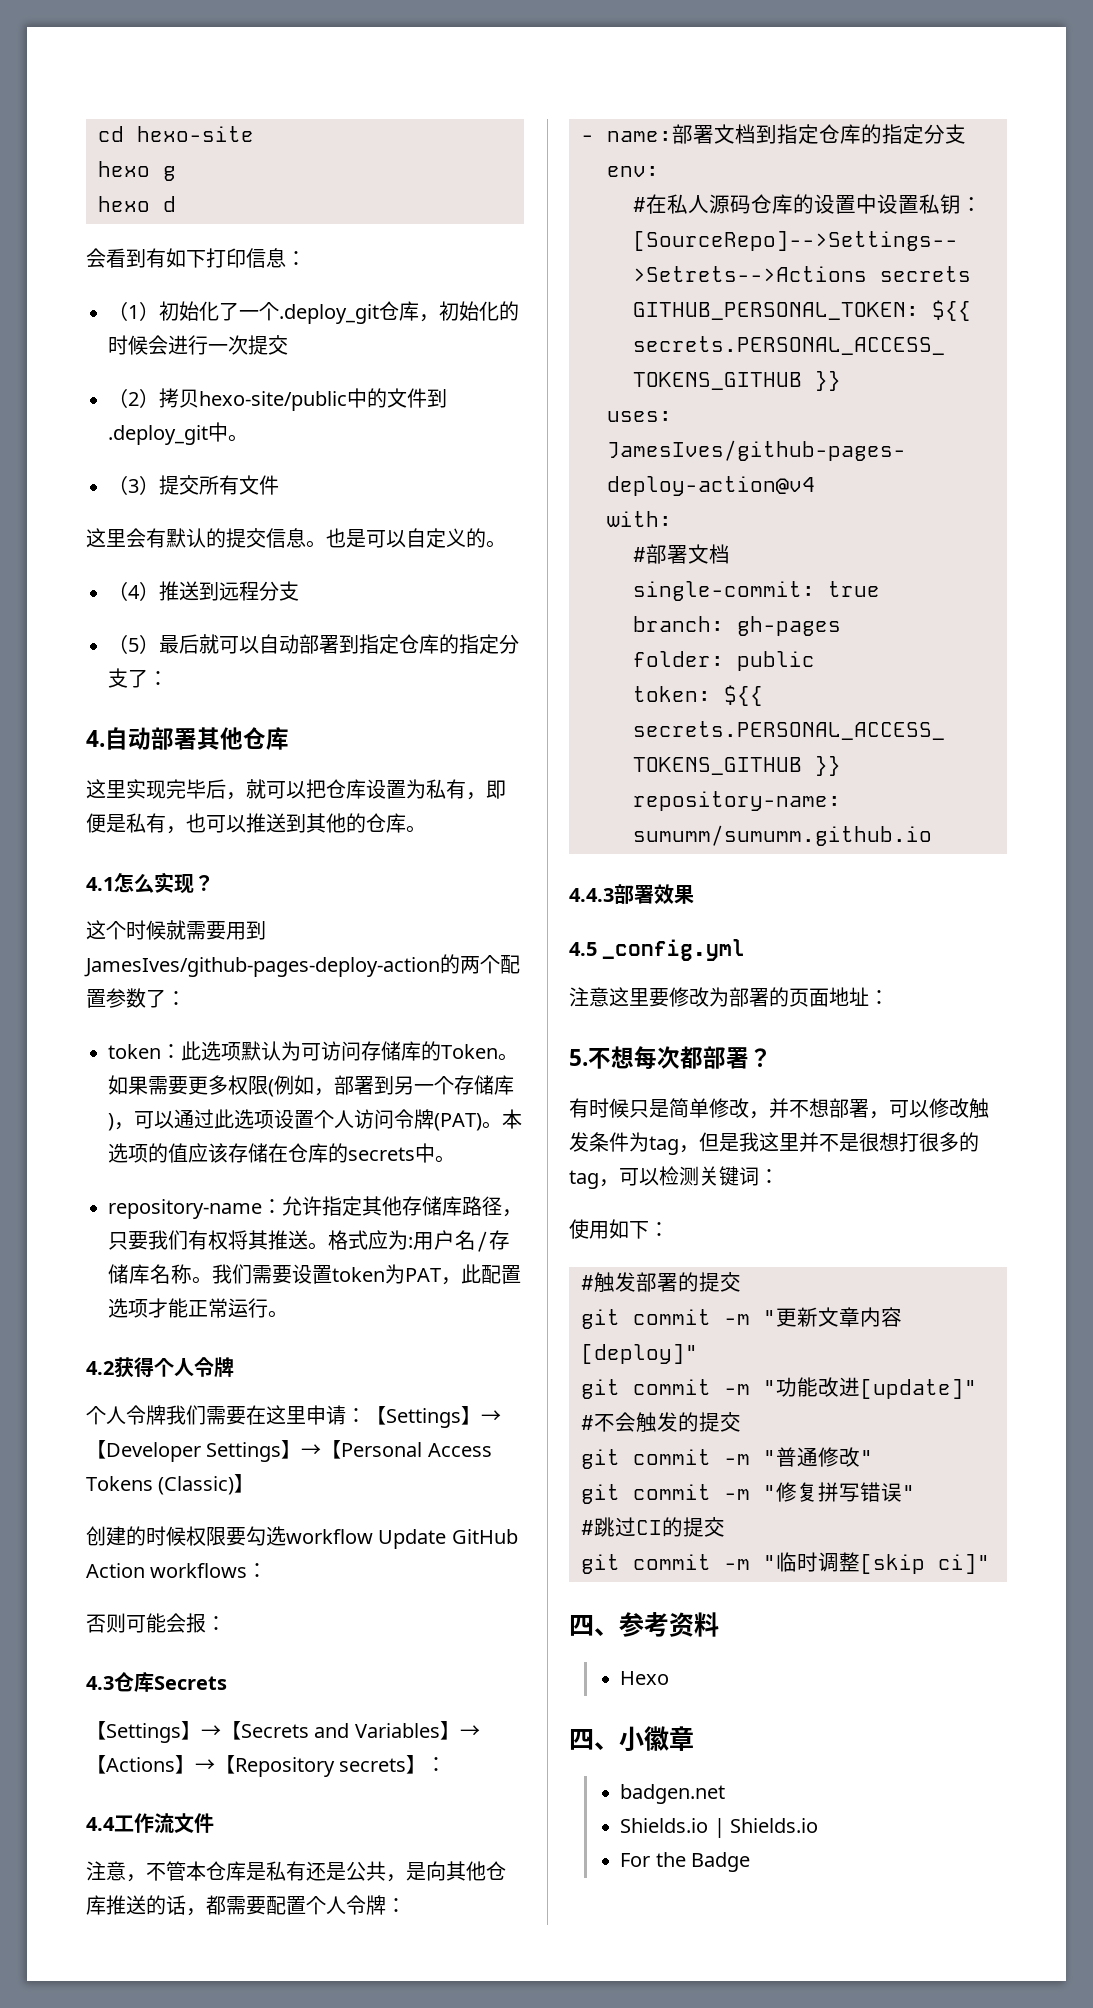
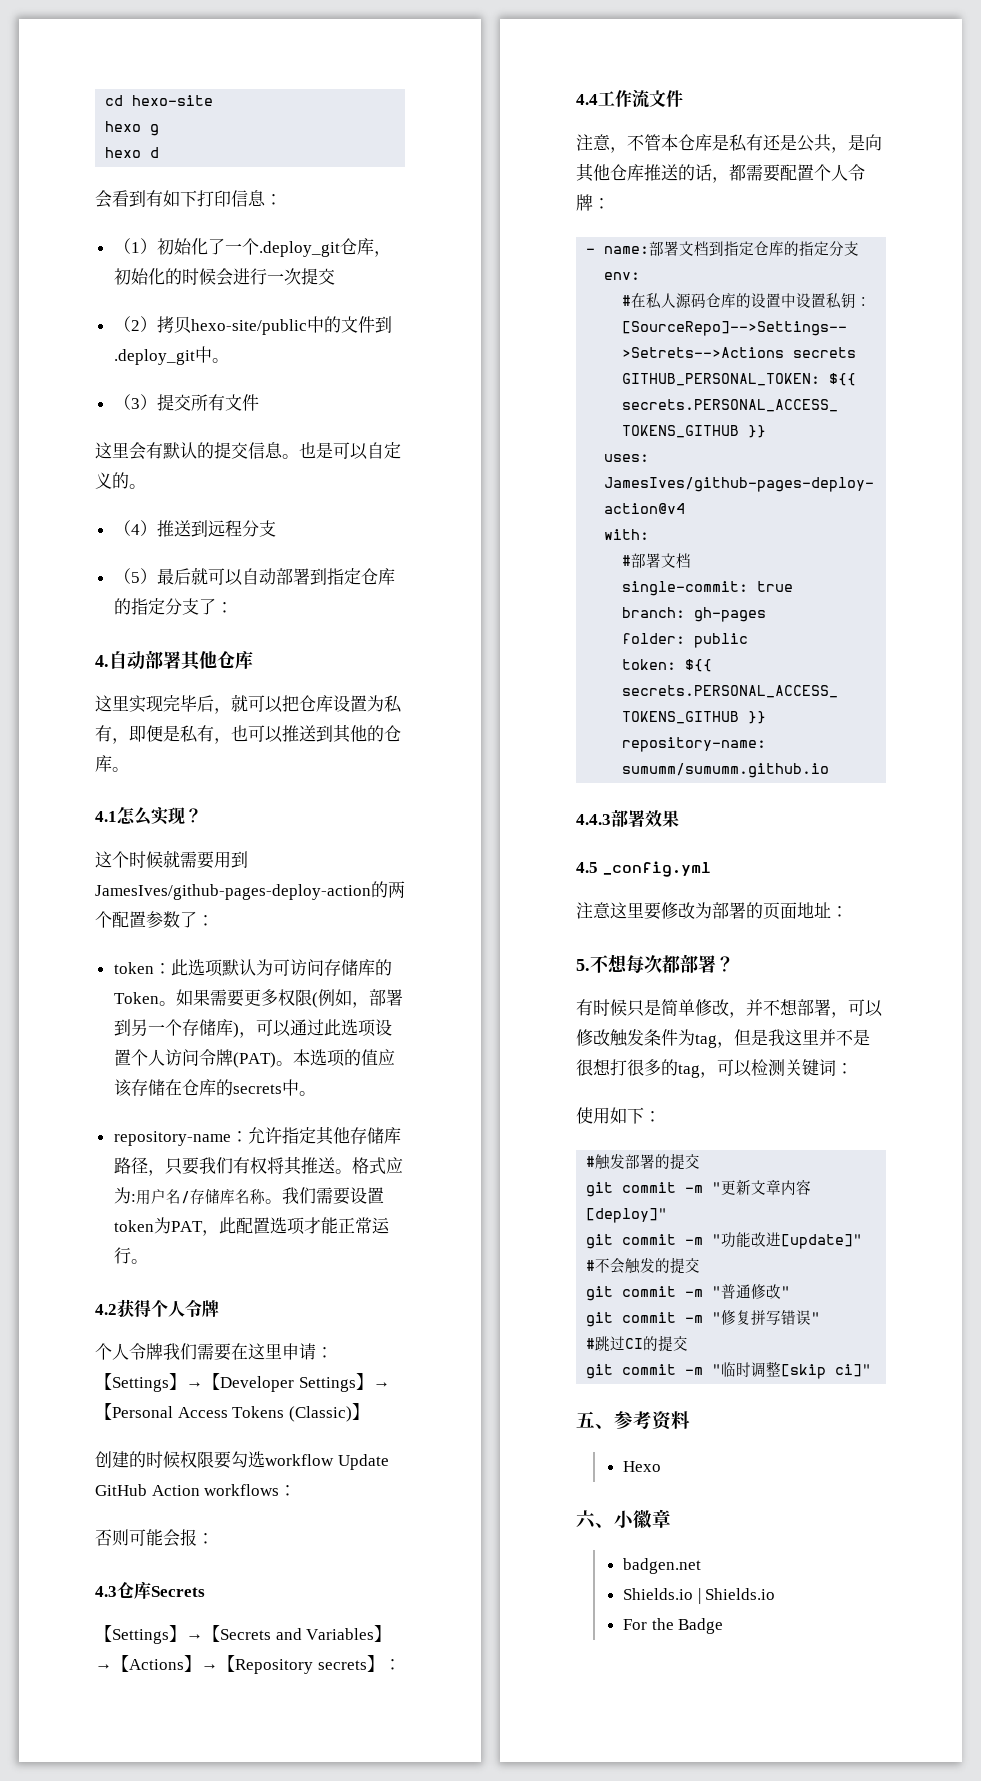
- 四、参考资料
+ 五、参考资料
- 四、小徽章
+ 六、小徽章

